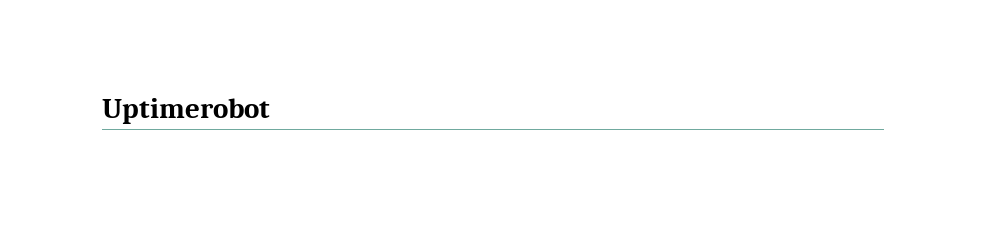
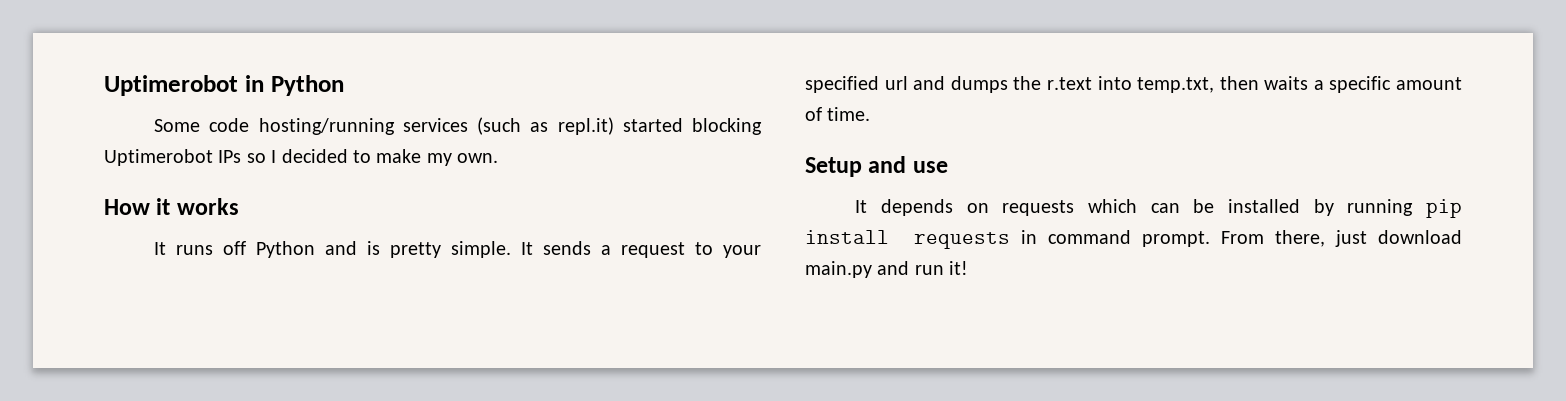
- Uptimerobot
+ Uptimerobot in Python
+ Some code hosting/running services (such as repl.it) started blocking Uptimerobot IPs so I decided to make my own.
+ How it works
+ It runs off Python and is pretty simple. It sends a request to your specified url and dumps the r.text into temp.txt, then waits a specific amount of time.
+ Setup and use
+ It depends on requests which can be installed by running pip install requests in command prompt. From there, just download main.py and run it!

